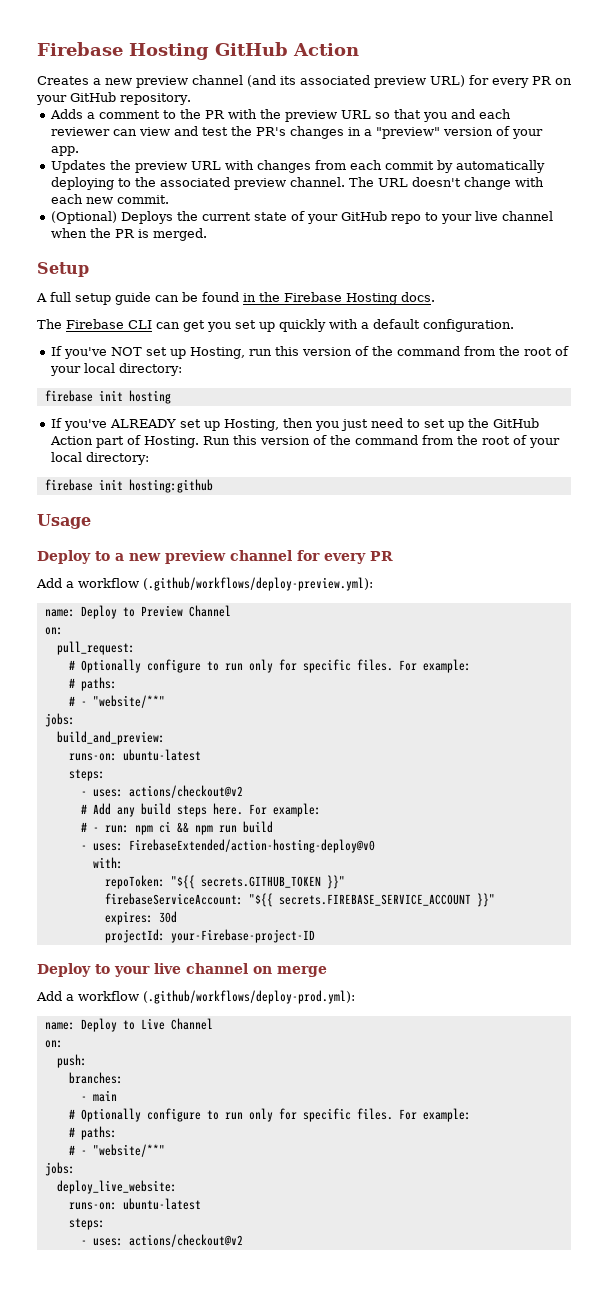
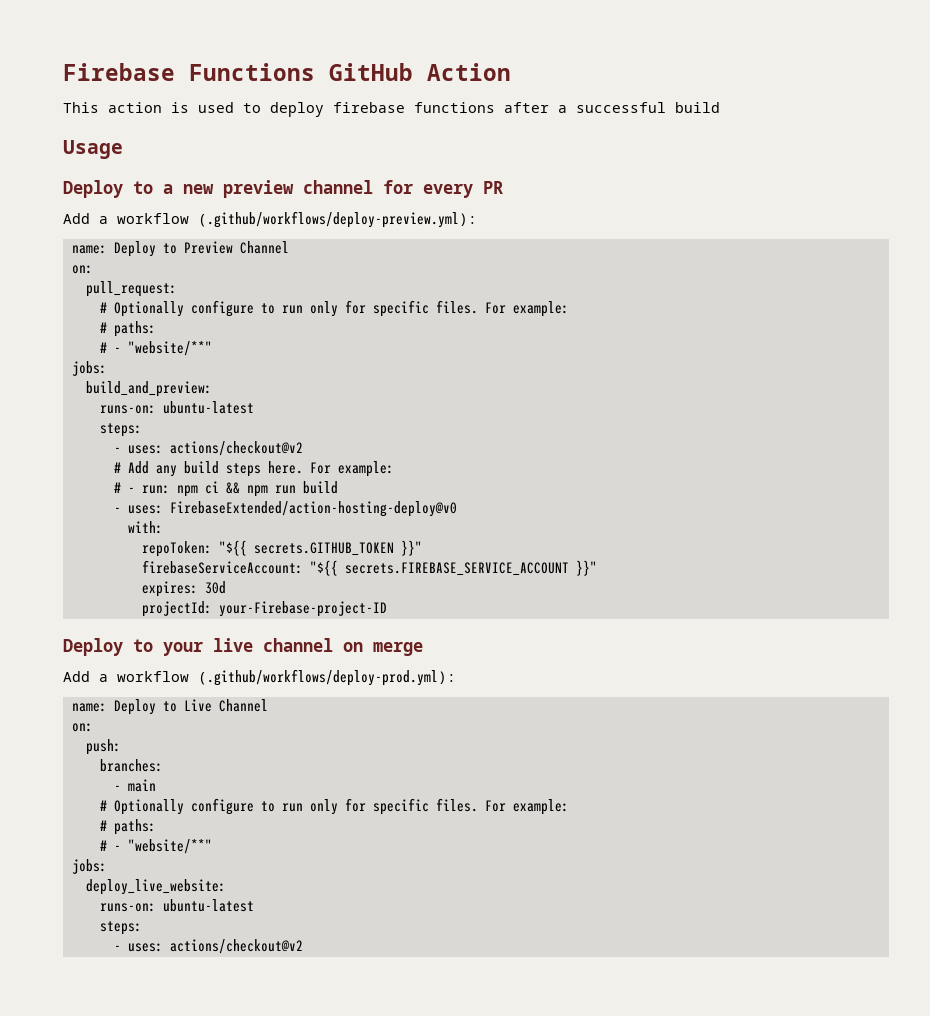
- Firebase Hosting GitHub Action
+ Firebase Functions GitHub Action
- Creates a new preview channel (and its associated preview URL) for every PR on your GitHub repository.
- Adds a comment to the PR with the preview URL so that you and each reviewer can view and test the PR's changes in a "preview" version of your app.
- Updates the preview URL with changes from each commit by automatically deploying to the associated preview channel. The URL doesn't change with each new commit.
- (Optional) Deploys the current state of your GitHub repo to your live channel when the PR is merged.
- Setup
- A full setup guide can be found in the Firebase Hosting docs.
- The Firebase CLI can get you set up quickly with a default configuration.
- If you've NOT set up Hosting, run this version of the command from the root of your local directory:
- firebase init hosting
- If you've ALREADY set up Hosting, then you just need to set up the GitHub Action part of Hosting. Run this version of the command from the root of your local directory:
- firebase init hosting:github
+ This action is used to deploy firebase functions after a successful build

